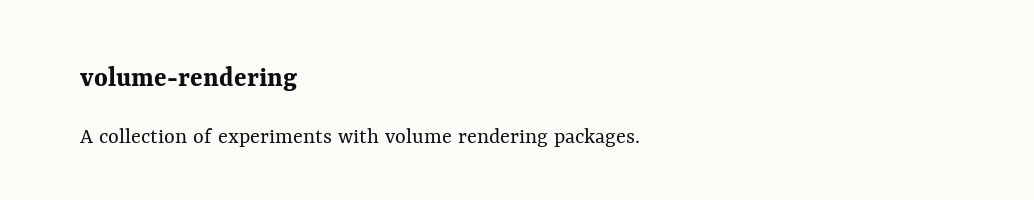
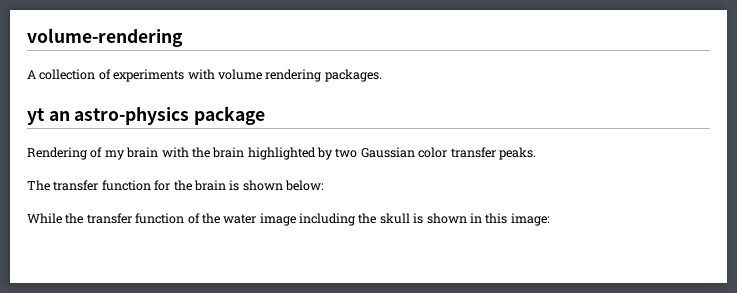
+ yt an astro-physics package
+ Rendering of my brain with the brain highlighted by two Gaussian color transfer peaks.
+ The transfer function for the brain is shown below:
+ While the transfer function of the water image including the skull is shown in this image:

